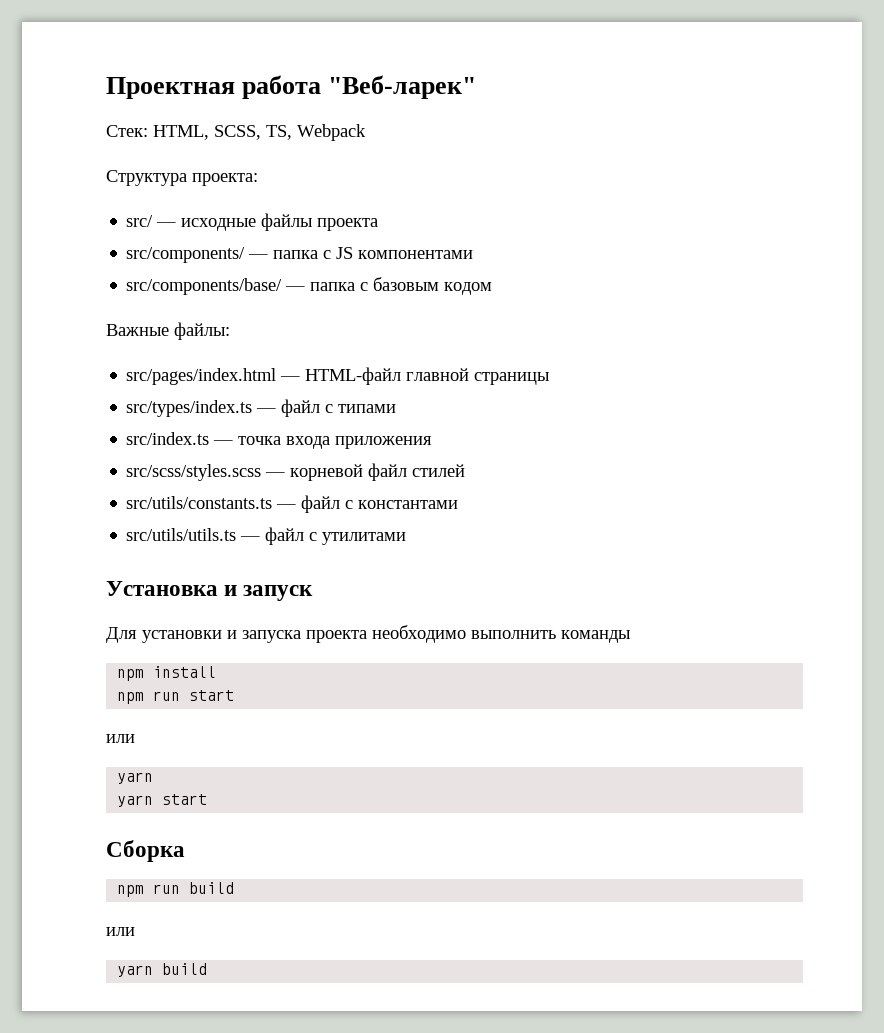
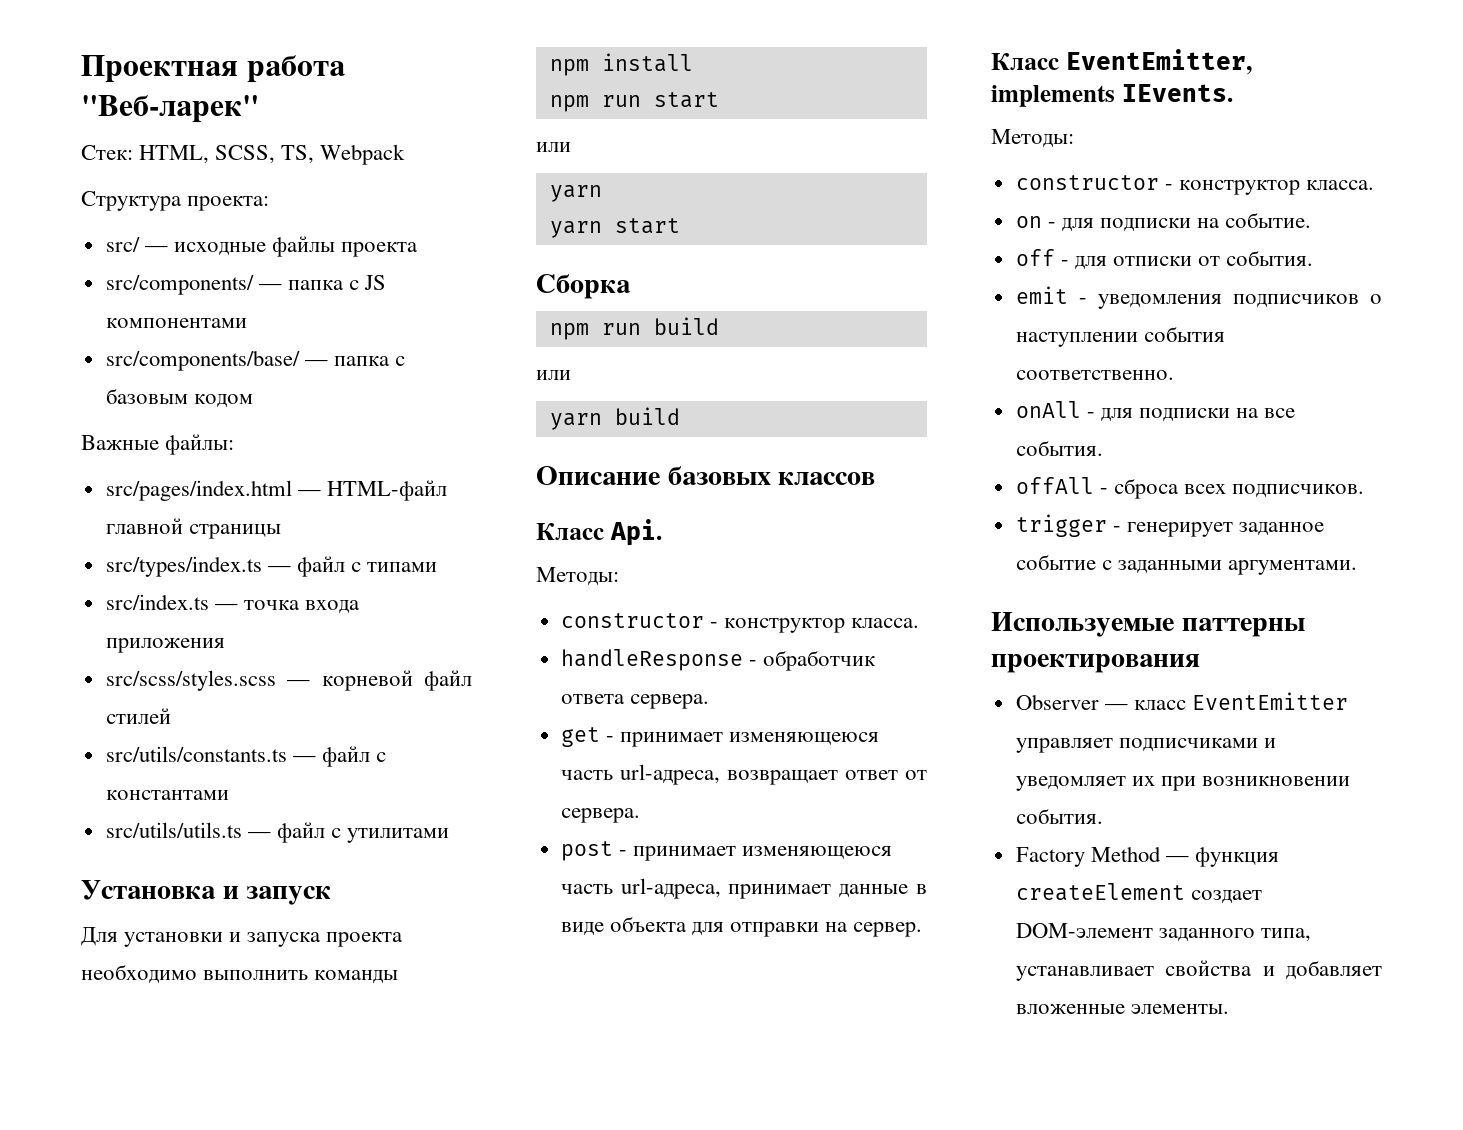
+ Описание базовых классов
+ Класс Api.
+ Методы:
+ constructor - конструктор класса.
+ handleResponse - обработчик ответа сервера.
+ get - принимает изменяющеюся часть url-адреса, возвращает ответ от сервера.
+ post - принимает изменяющеюся часть url-адреса, принимает данные в виде объекта для отправки на сервер.
+ Класс EventEmitter, implements IEvents.
+ Методы:
+ constructor - конструктор класса.
+ on - для подписки на событие.
+ off - для отписки от события.
+ emit - уведомления подписчиков о наступлении события соответственно.
+ onAll - для подписки на все события.
+ offAll - сброса всех подписчиков.
+ trigger - генерирует заданное событие с заданными аргументами.
+ Используемые паттерны проектирования
+ Observer — класс EventEmitter управляет подписчиками и уведомляет их при возникновении события.
+ Factory Method — функция createElement создает DOM-элемент заданного типа, устанавливает свойства и добавляет вложенные элементы.

